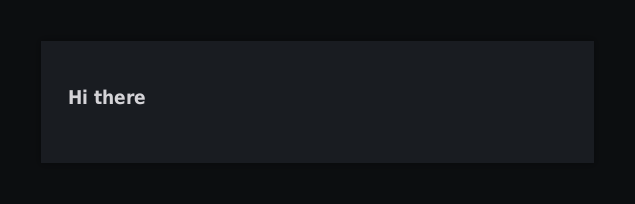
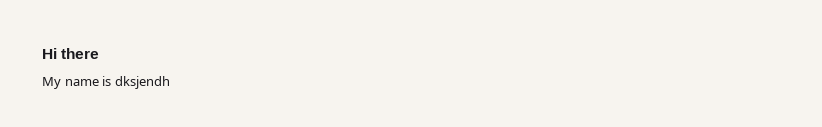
+ My name is dksjendh

